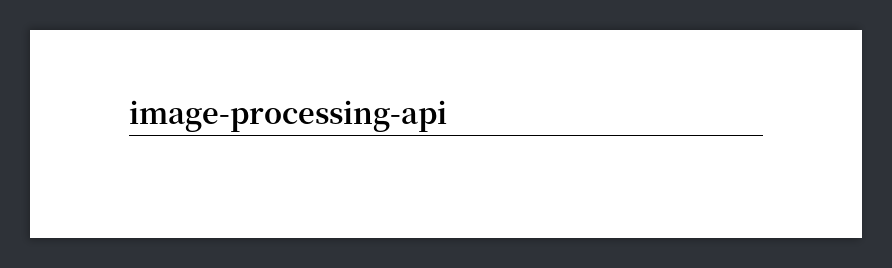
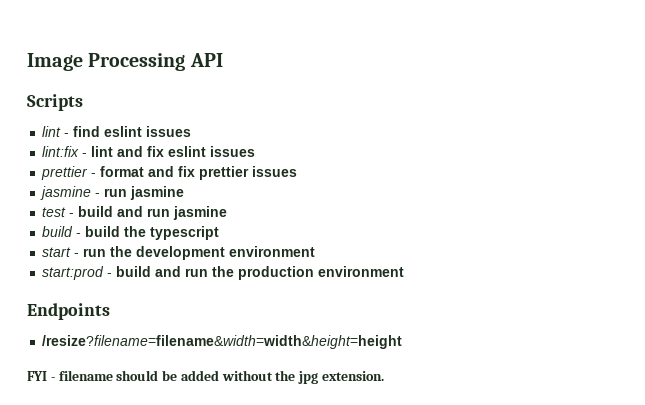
- image-processing-api
+ Image Processing API
+ Scripts
+ lint - find eslint issues
+ lint:fix - lint and fix eslint issues
+ prettier - format and fix prettier issues
+ jasmine - run jasmine
+ test - build and run jasmine
+ build - build the typescript
+ start - run the development environment
+ start:prod - build and run the production environment
+ Endpoints
+ /resize?filename=filename&width=width&height=height
+ FYI - filename should be added without the jpg extension.

